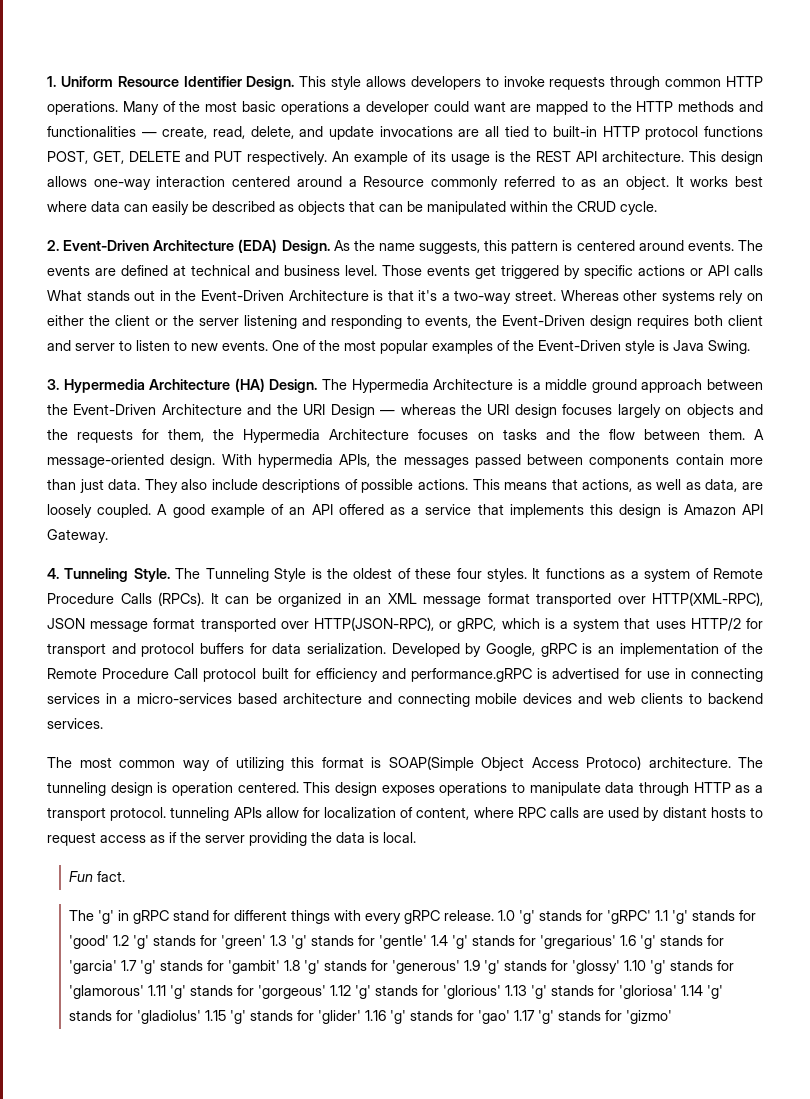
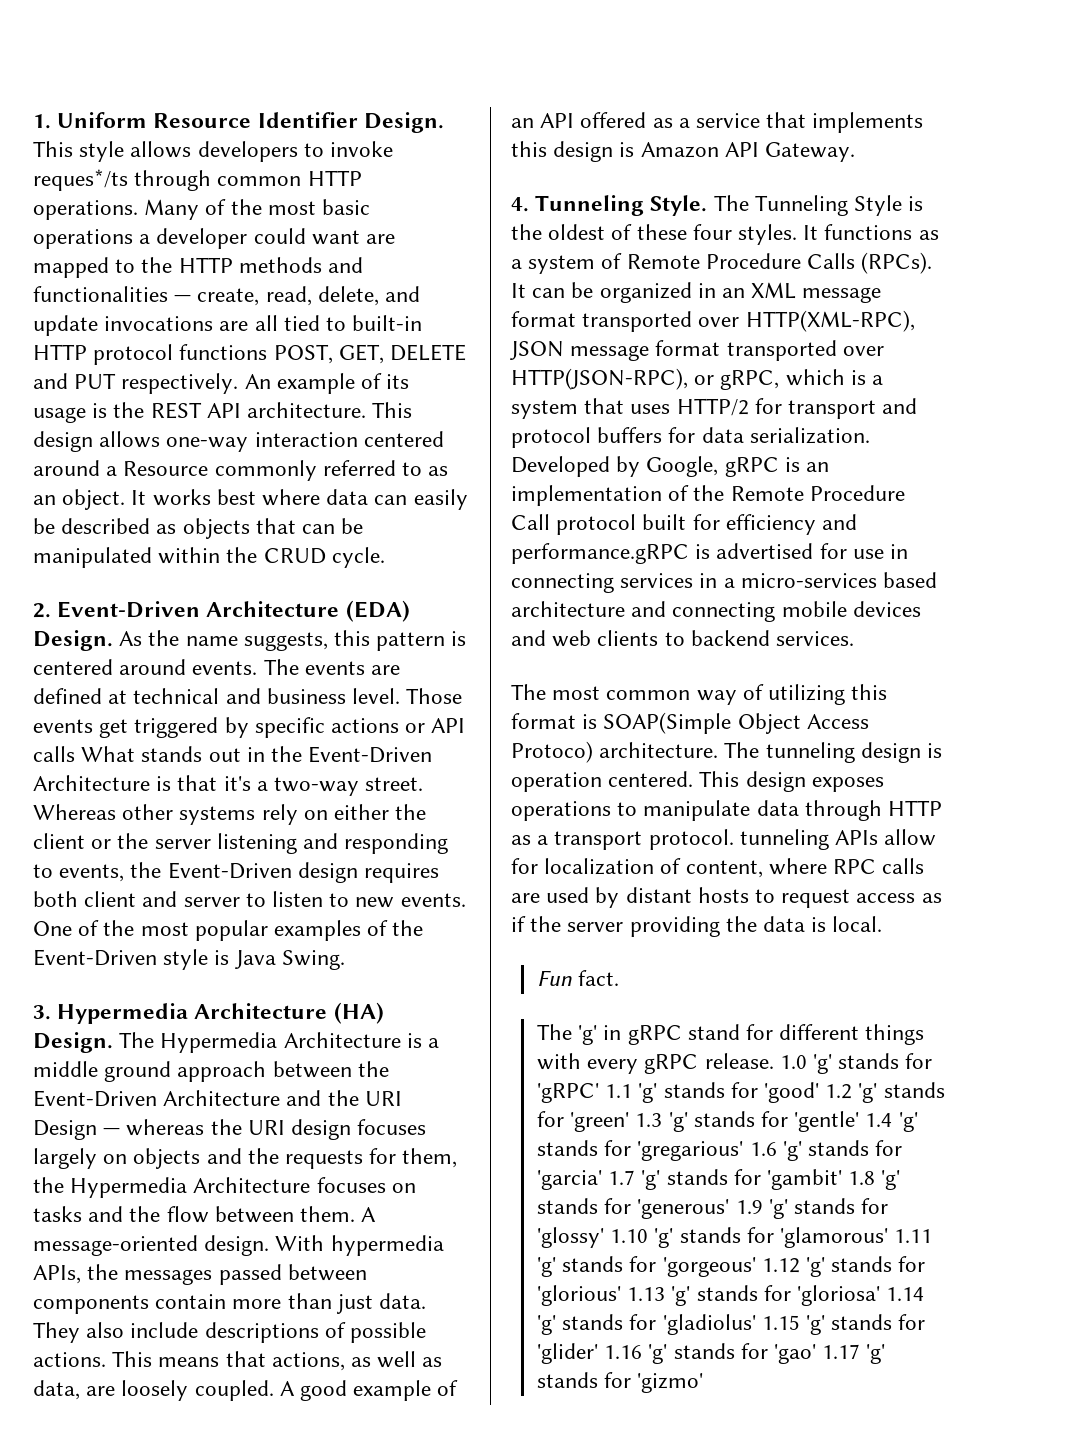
- This style allows developers to invoke requests through common HTTP operations.
+ This style allows developers to invoke reques*/ts through common HTTP operations.

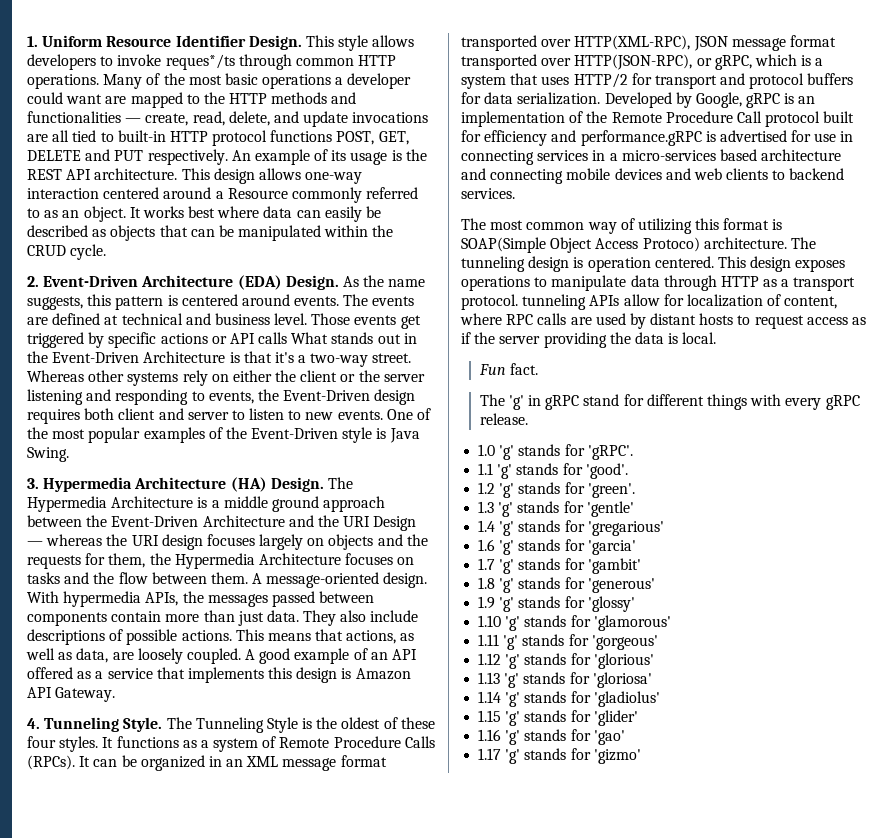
- The 'g' in gRPC stand for different things with every gRPC release. 1.0 'g' stands for 'gRPC' 1.1 'g' stands for 'good' 1.2 'g' stands for 'green' 1.3 'g' stands for 'gentle' 1.4 'g' stands for 'gregarious' 1.6 'g' stands for 'garcia' 1.7 'g' stands for 'gambit' 1.8 'g' stands for 'generous' 1.9 'g' stands for 'glossy' 1.10 'g' stands for 'glamorous' 1.11 'g' stands for 'gorgeous' 1.12 'g' stands for 'glorious' 1.13 'g' stands for 'gloriosa' 1.14 'g' stands for 'gladiolus' 1.15 'g' stands for 'glider' 1.16 'g' stands for 'gao' 1.17 'g' stands for 'gizmo'
+ The 'g' in gRPC stand for different things with every gRPC release.
+ 1.0 'g' stands for 'gRPC'.
+ 1.1 'g' stands for 'good'.
+ 1.2 'g' stands for 'green'.
+ 1.3 'g' stands for 'gentle'
+ 1.4 'g' stands for 'gregarious'
+ 1.6 'g' stands for 'garcia'
+ 1.7 'g' stands for 'gambit'
+ 1.8 'g' stands for 'generous'
+ 1.9 'g' stands for 'glossy'
+ 1.10 'g' stands for 'glamorous'
+ 1.11 'g' stands for 'gorgeous'
+ 1.12 'g' stands for 'glorious'
+ 1.13 'g' stands for 'gloriosa'
+ 1.14 'g' stands for 'gladiolus'
+ 1.15 'g' stands for 'glider'
+ 1.16 'g' stands for 'gao'
+ 1.17 'g' stands for 'gizmo'

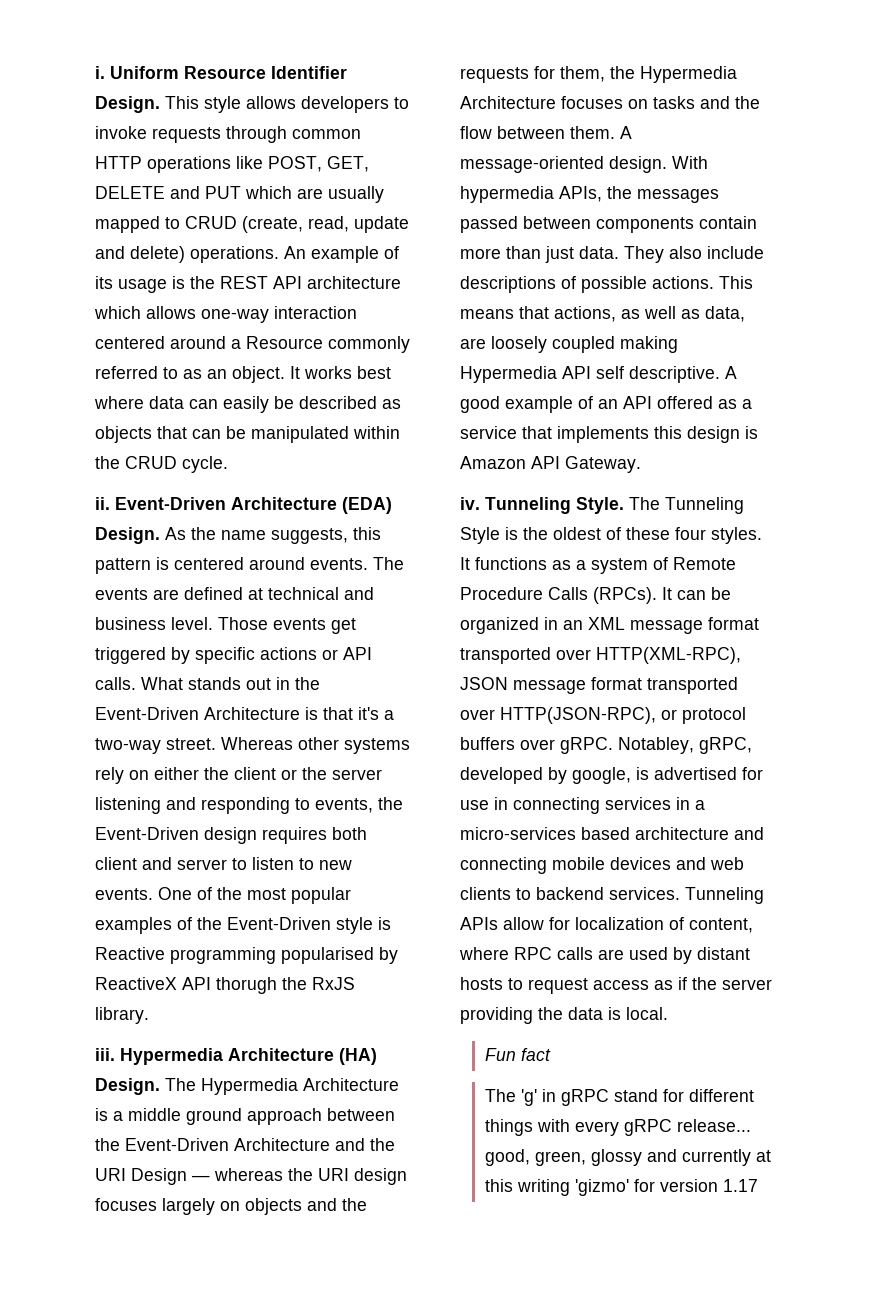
- 1. Uniform Resource Identifier Design.
+ i. Uniform Resource Identifier Design.
- This style allows developers to invoke reques*/ts through common HTTP operations. Many of the most basic operations a developer could want are mapped to the HTTP methods and functionalities — create, read, delete, and update invocations are all tied to built-in HTTP protocol functions POST, GET, DELETE and PUT respectively.
+ This style allows developers to invoke requests through common HTTP operations like POST, GET, DELETE and PUT which are usually mapped to CRUD (create, read, update and delete) operations.
- An example of its usage is the REST API architecture. This design allows one-way interaction centered around a Resource commonly referred to as an object.
+ An example of its usage is the REST API architecture which allows one-way interaction centered around a Resource commonly referred to as an object.
- 2. Event-Driven Architecture (EDA) Design.
+ ii. Event-Driven Architecture (EDA) Design.
- Those events get triggered by specific actions or API calls What stands out in the Event-Driven Architecture is that it's a two-way street.
+ Those events get triggered by specific actions or API calls. What stands out in the Event-Driven Architecture is that it's a two-way street.
- One of the most popular examples of the Event-Driven style is Java Swing.
- 3. Hypermedia Architecture (HA) Design.
+ One of the most popular examples of the Event-Driven style is Reactive programming popularised by ReactiveX API thorugh the RxJS library.
+ iii. Hypermedia Architecture (HA) Design.
- This means that actions, as well as data, are loosely coupled.
+ This means that actions, as well as data, are loosely coupled making Hypermedia API self descriptive.
- 4. Tunneling Style.
+ iv. Tunneling Style.
- It can be organized in an XML message format transported over HTTP(XML-RPC), JSON message format transported over HTTP(JSON-RPC), or gRPC, which is a system that uses HTTP/2 for transport and protocol buffers for data serialization. Developed by Google, gRPC is an implementation of the Remote Procedure Call protocol built for efficiency and performance.gRPC is advertised for use in connecting services in a micro-services based architecture and connecting mobile devices and web clients to backend services.
- The most common way of utilizing this format is SOAP(Simple Object Access Protoco) architecture. The tunneling design is operation centered. This design exposes operations to manipulate data through HTTP as a transport protocol. tunneling APIs allow for localization of content, where RPC calls are used by distant hosts to request access as if the server providing the data is local.
+ It can be organized in an XML message format transported over HTTP(XML-RPC), JSON message format transported over HTTP(JSON-RPC), or protocol buffers over gRPC. Notabley, gRPC, developed by google, is advertised for use in connecting services in a micro-services based architecture and connecting mobile devices and web clients to backend services. Tunneling APIs allow for localization of content, where RPC calls are used by distant hosts to request access as if the server providing the data is local.
- Fun fact.
+ Fun fact
- The 'g' in gRPC stand for different things with every gRPC release.
- 1.0 'g' stands for 'gRPC'.
- 1.1 'g' stands for 'good'.
- 1.2 'g' stands for 'green'.
- 1.3 'g' stands for 'gentle'
- 1.4 'g' stands for 'gregarious'
- 1.6 'g' stands for 'garcia'
- 1.7 'g' stands for 'gambit'
- 1.8 'g' stands for 'generous'
- 1.9 'g' stands for 'glossy'
- 1.10 'g' stands for 'glamorous'
- 1.11 'g' stands for 'gorgeous'
- 1.12 'g' stands for 'glorious'
- 1.13 'g' stands for 'gloriosa'
- 1.14 'g' stands for 'gladiolus'
- 1.15 'g' stands for 'glider'
- 1.16 'g' stands for 'gao'
- 1.17 'g' stands for 'gizmo'
+ The 'g' in gRPC stand for different things with every gRPC release... good, green, glossy and currently at this writing 'gizmo' for version 1.17

